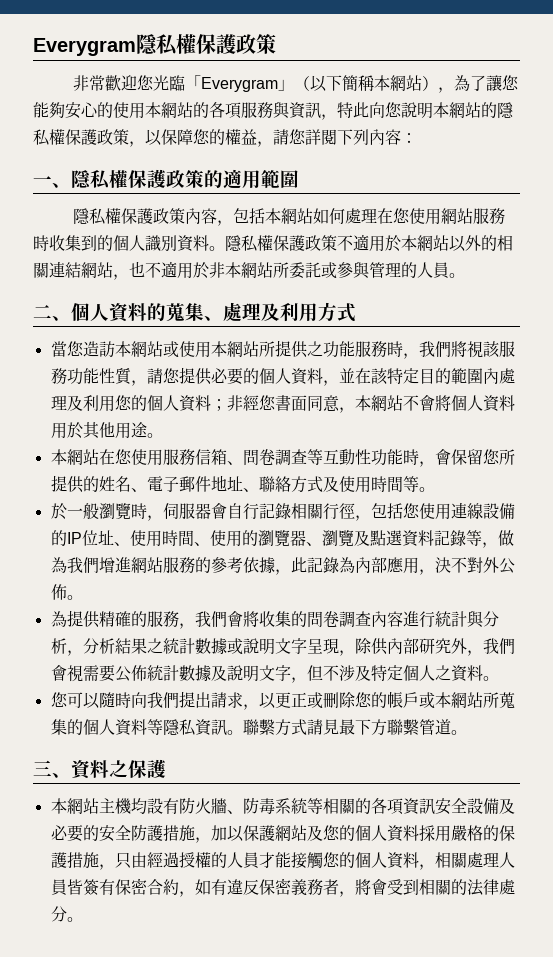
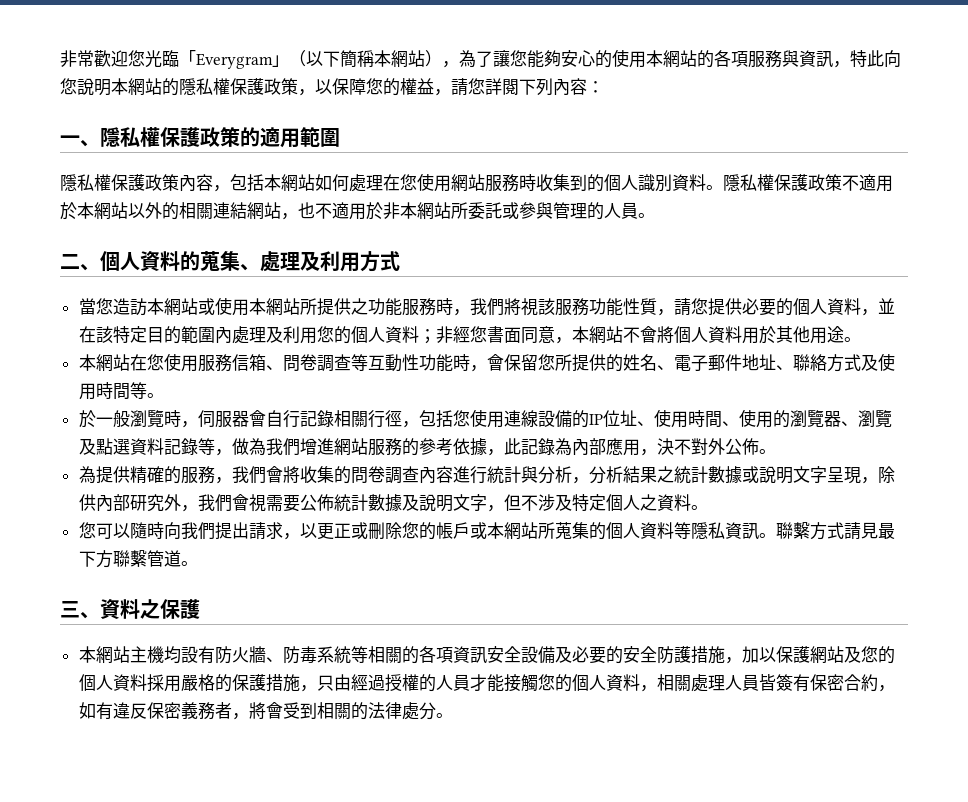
- Everygram隱私權保護政策

